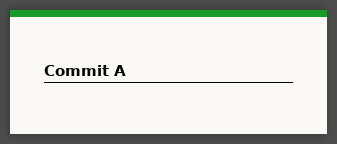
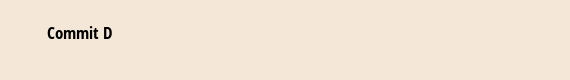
- Commit A
+ Commit D

